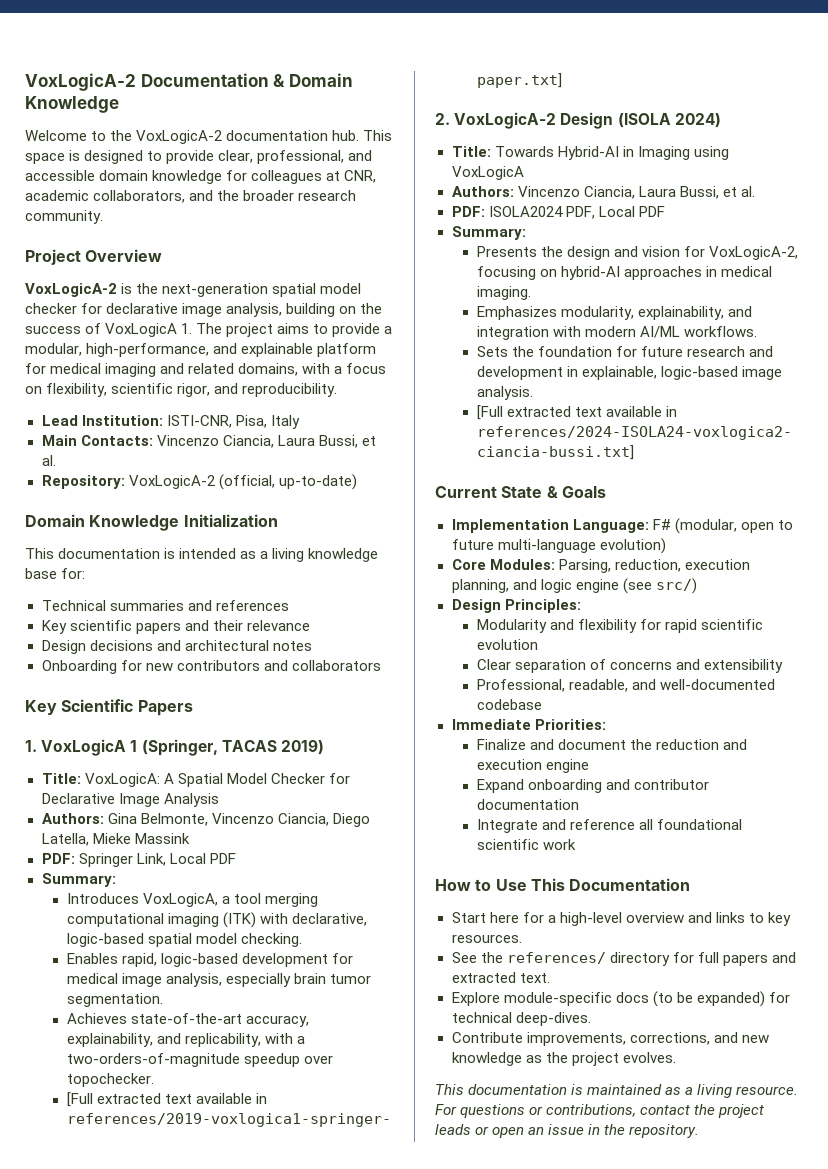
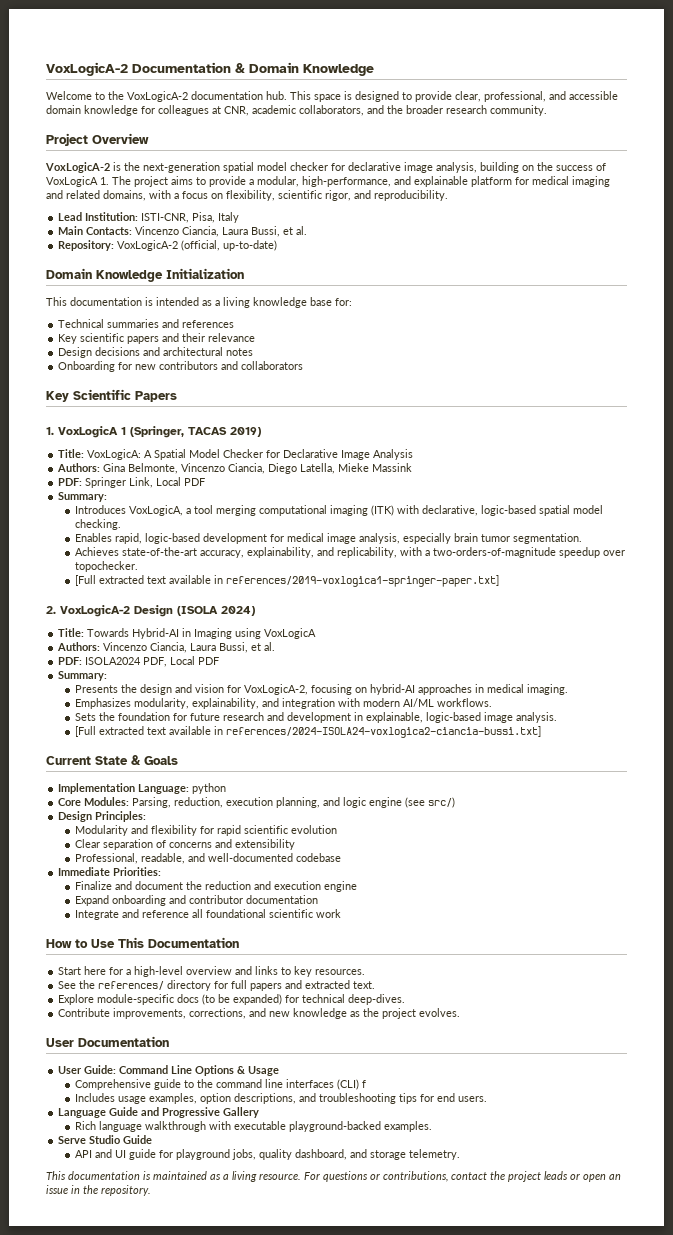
- Implementation Language: F# (modular, open to future multi-language evolution)
+ Implementation Language: python
+ User Documentation
+ User Guide: Command Line Options & Usage
+ Comprehensive guide to the command line interfaces (CLI) f
+ Includes usage examples, option descriptions, and troubleshooting tips for end users.
+ Language Guide and Progressive Gallery
+ Rich language walkthrough with executable playground-backed examples.
+ Serve Studio Guide
+ API and UI guide for playground jobs, quality dashboard, and storage telemetry.

